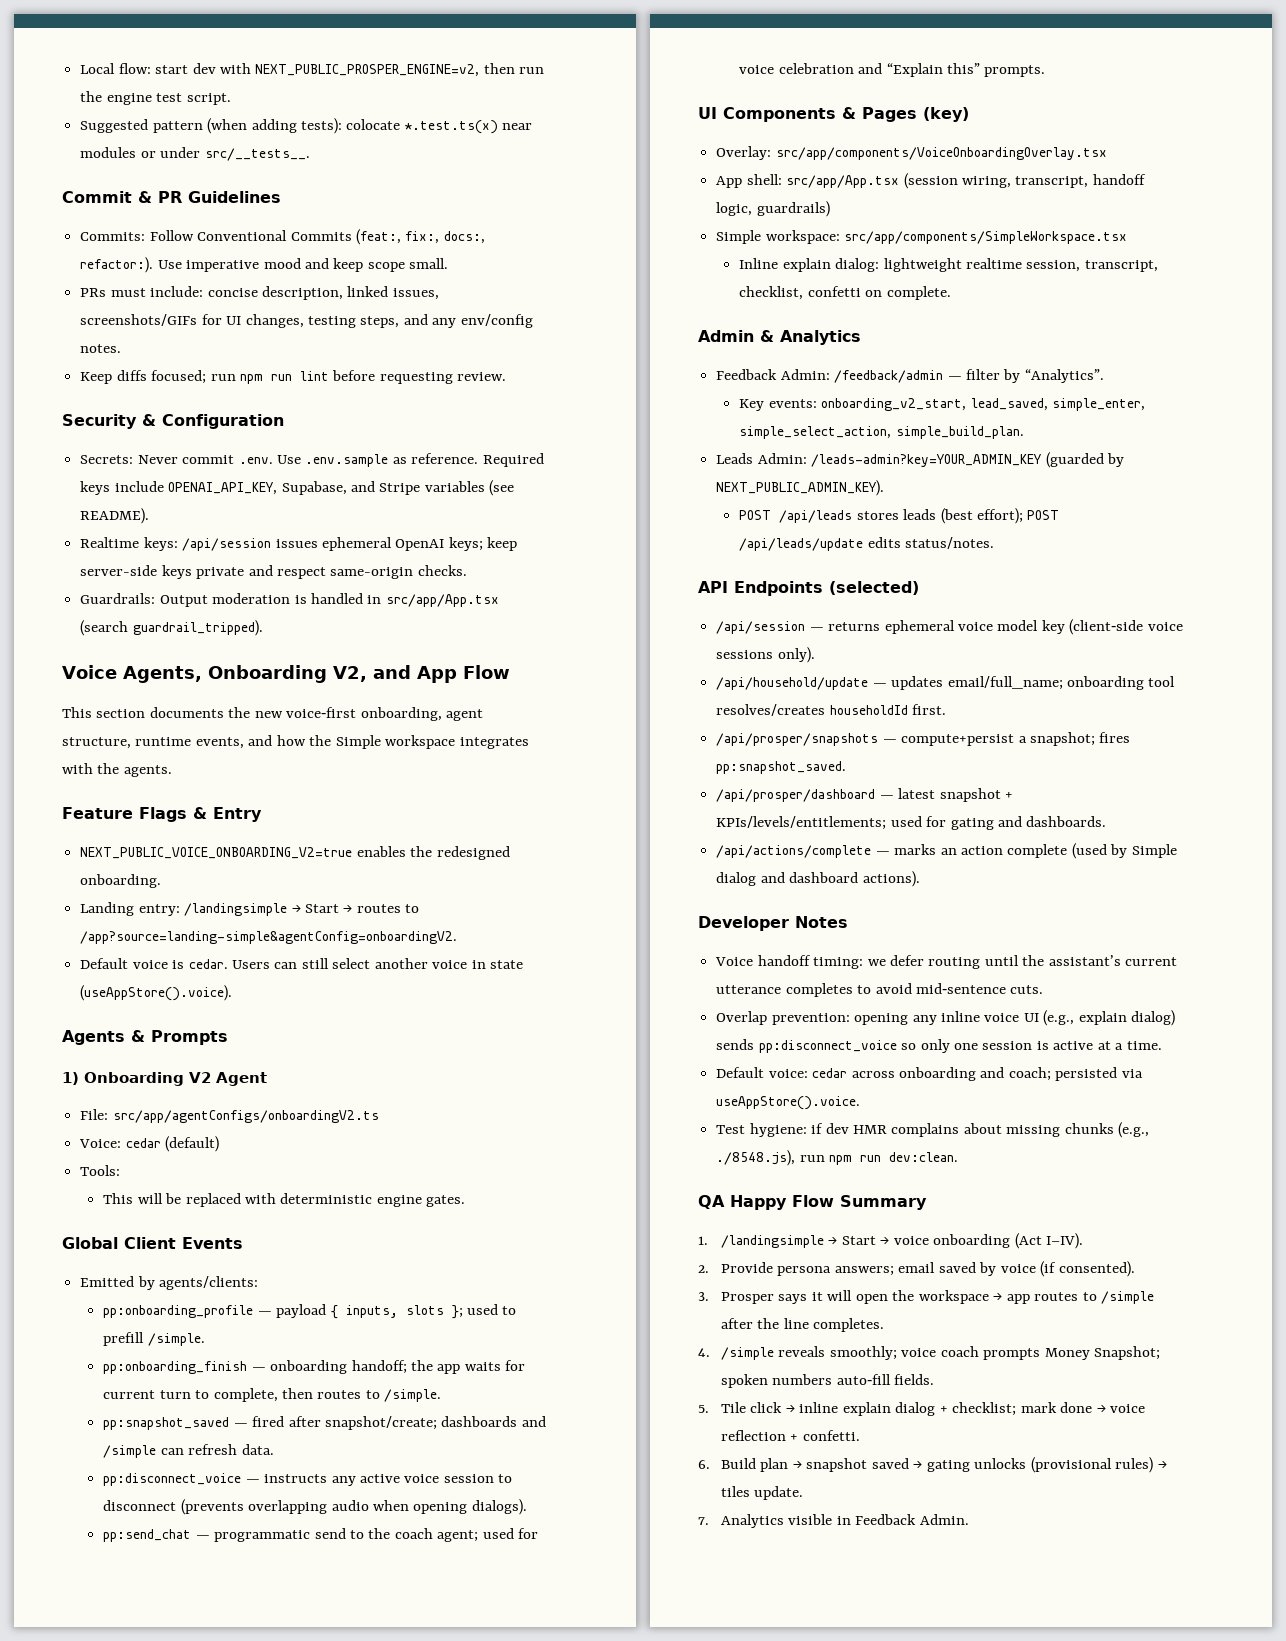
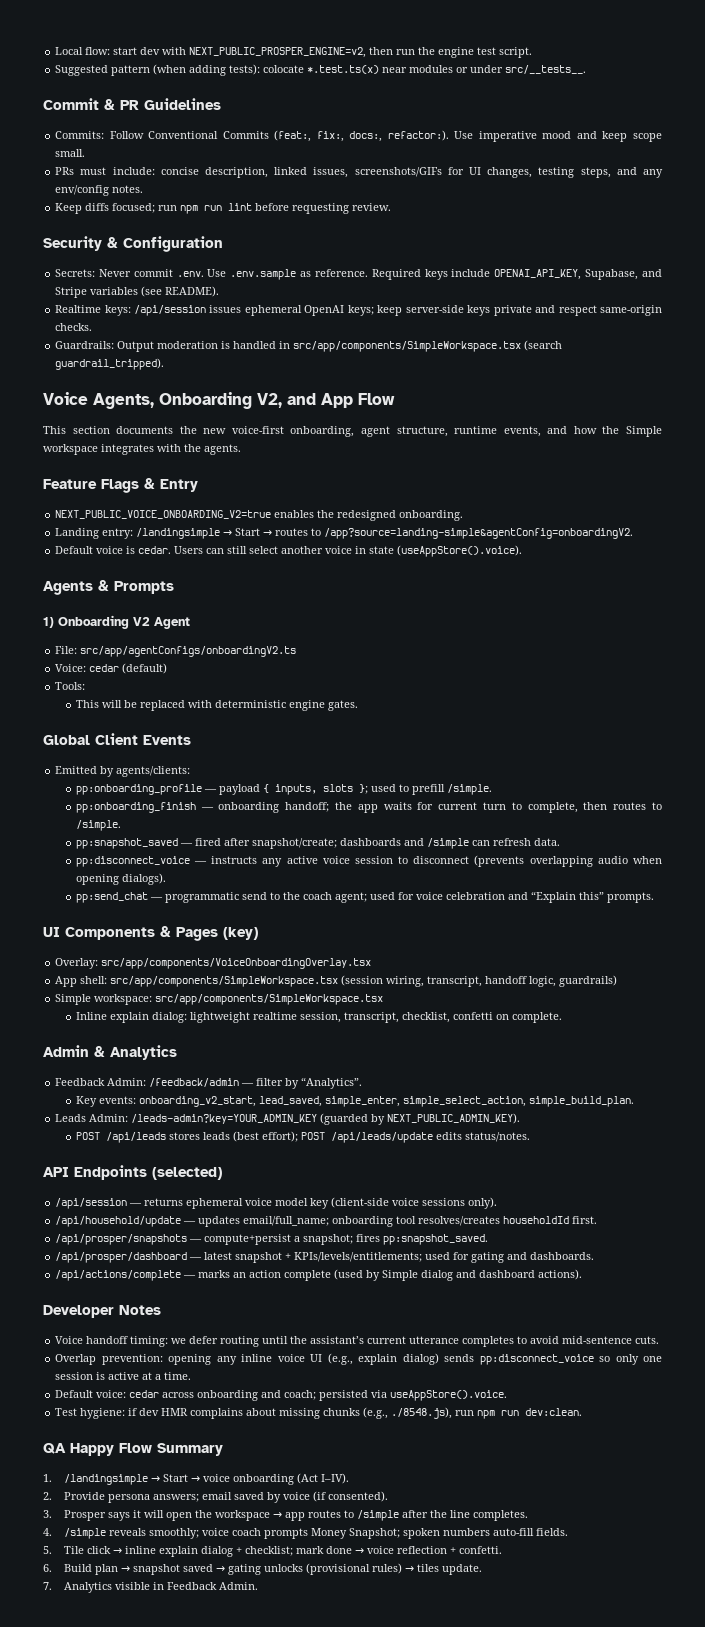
- Guardrails: Output moderation is handled in src/app/App.tsx (search guardrail_tripped).
+ Guardrails: Output moderation is handled in src/app/components/SimpleWorkspace.tsx (search guardrail_tripped).
- App shell: src/app/App.tsx (session wiring, transcript, handoff logic, guardrails)
+ App shell: src/app/components/SimpleWorkspace.tsx (session wiring, transcript, handoff logic, guardrails)

